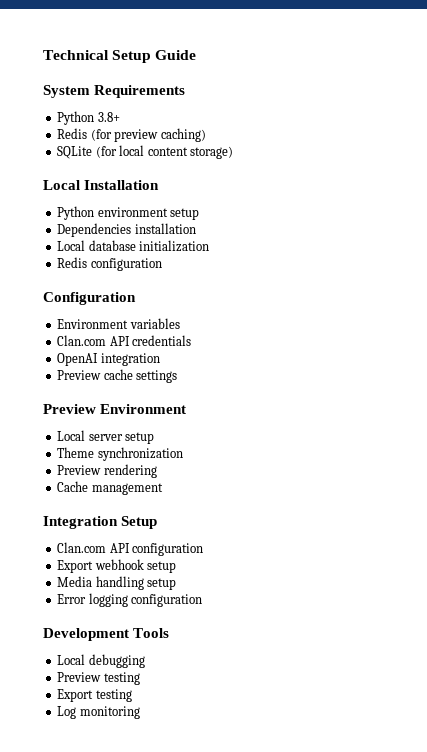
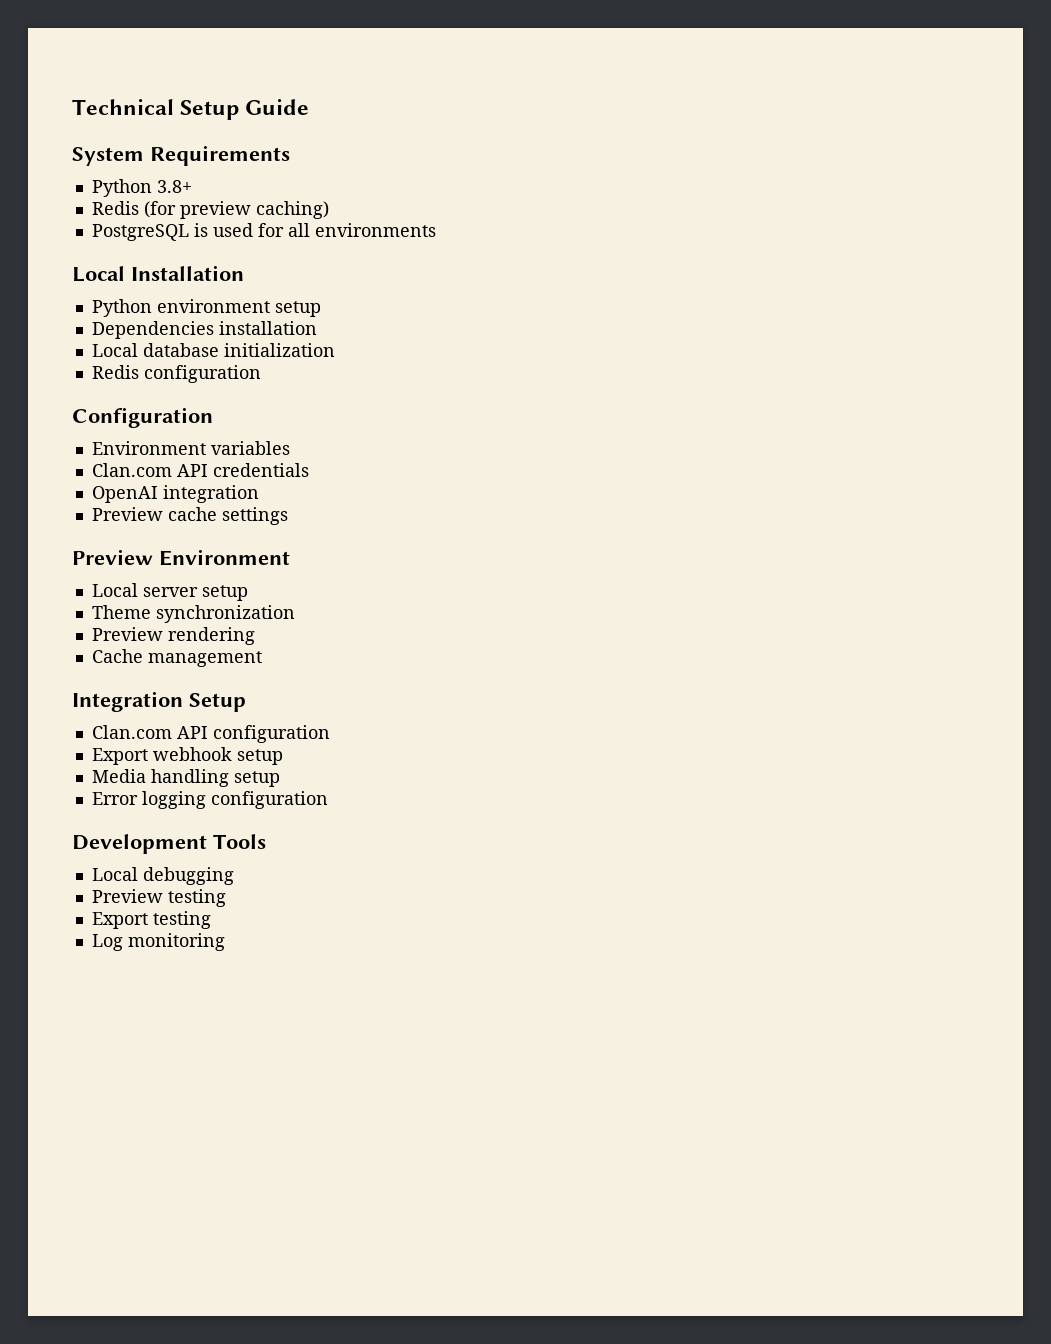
- SQLite (for local content storage)
+ PostgreSQL is used for all environments

